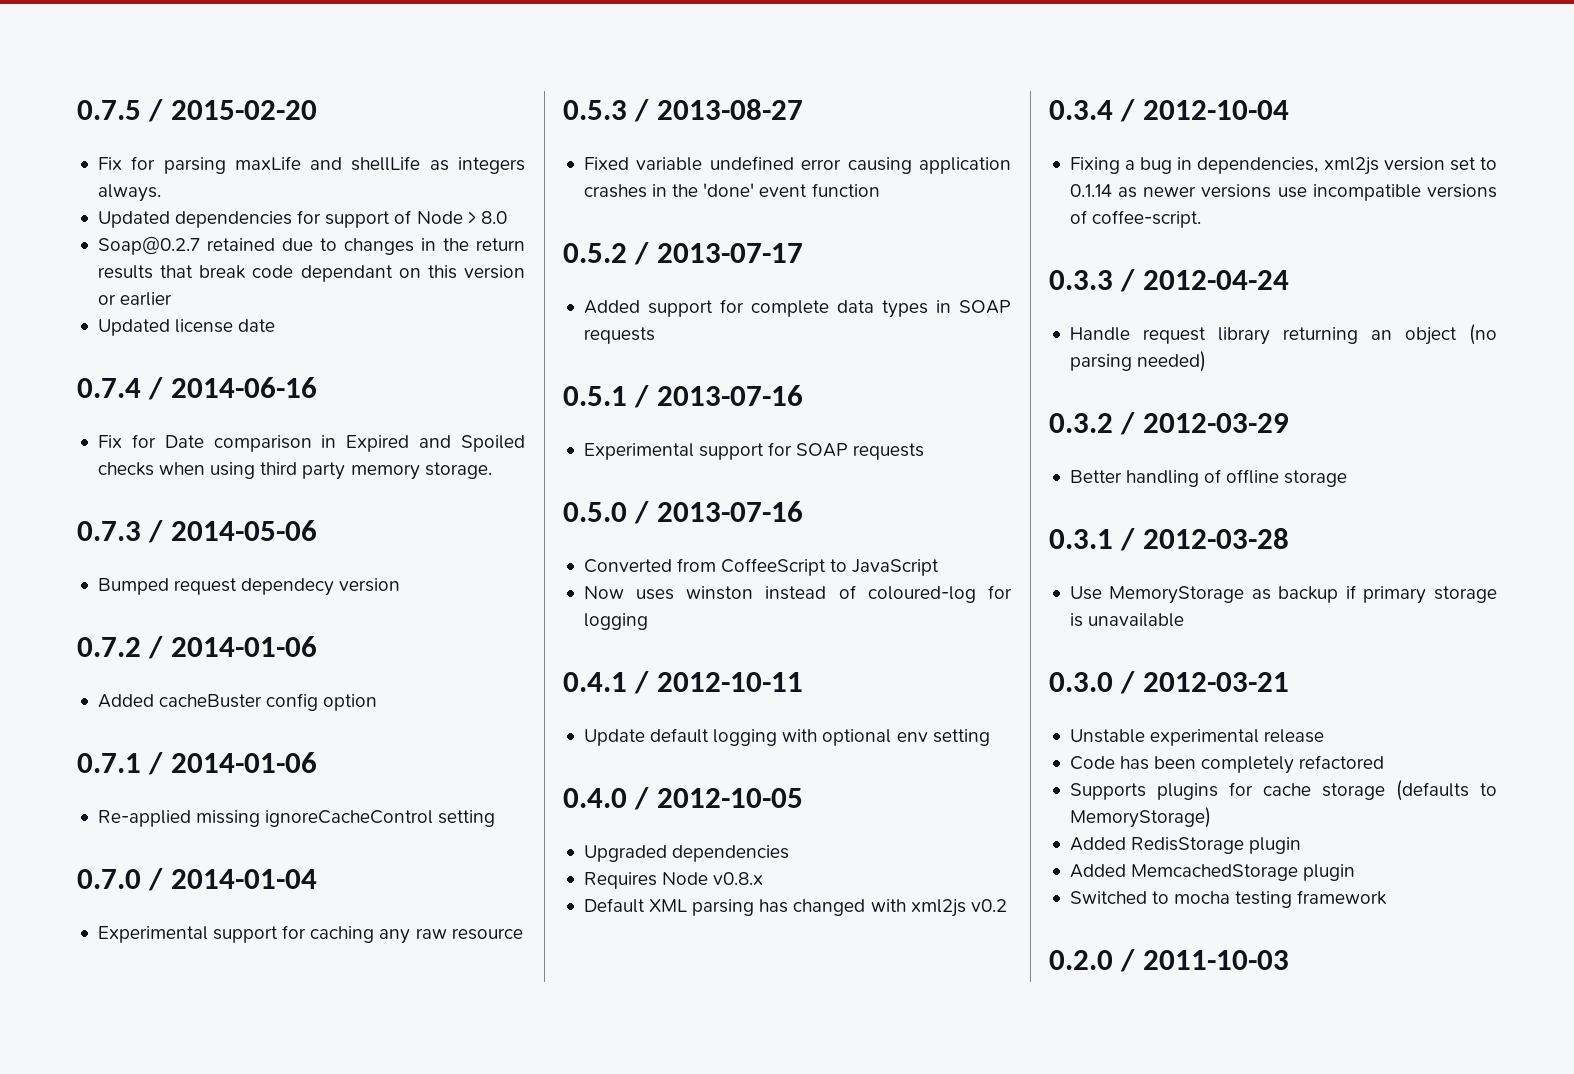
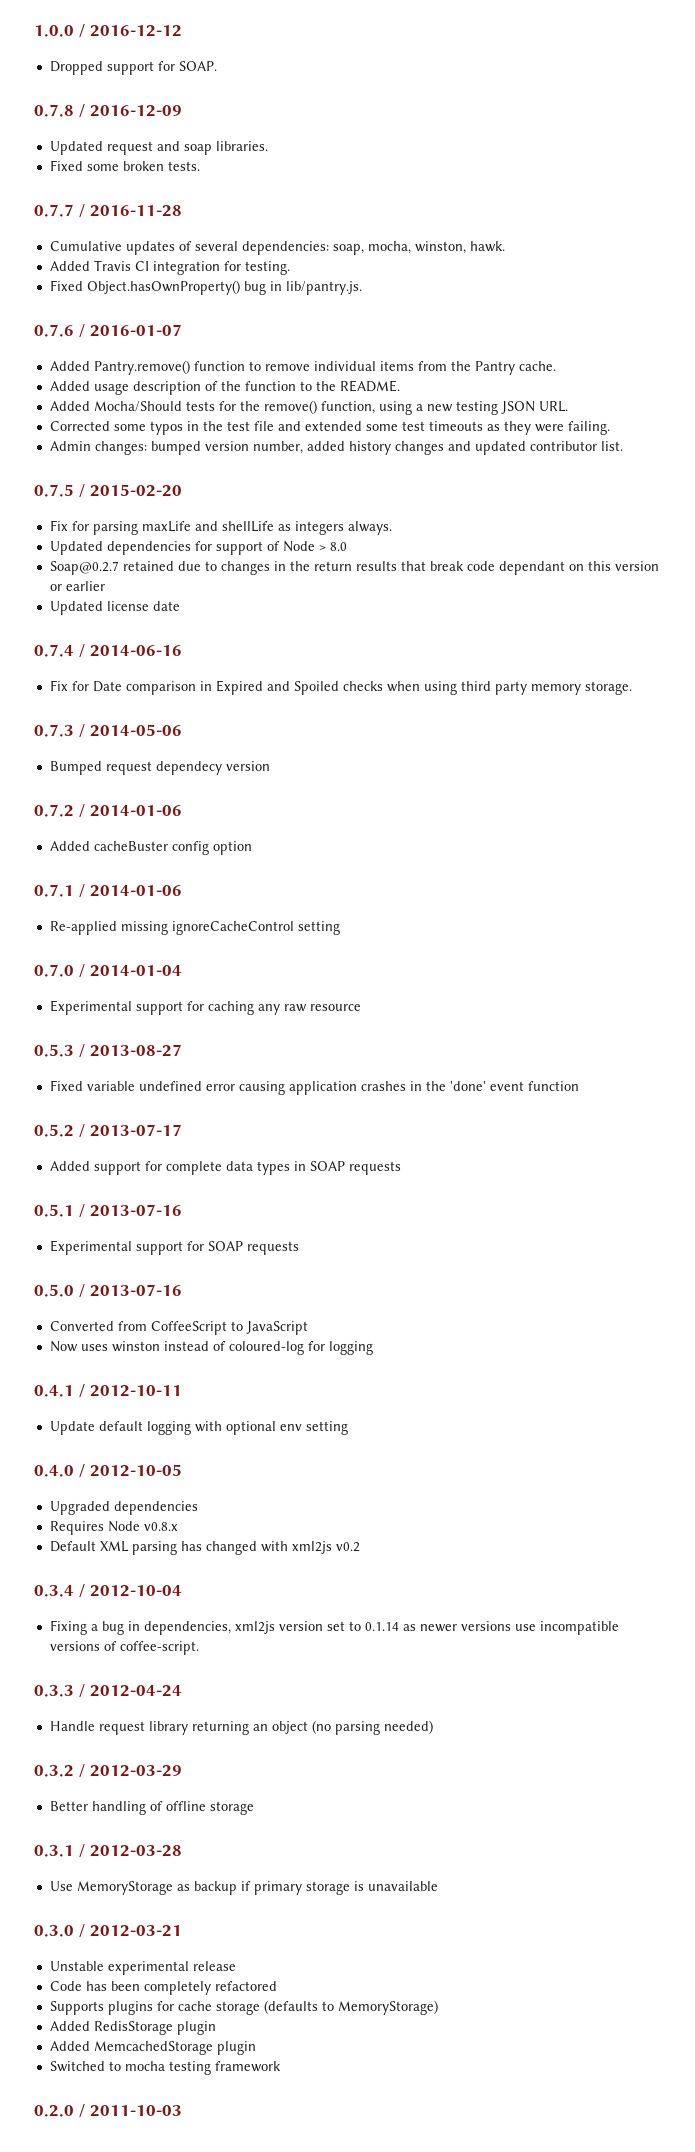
+ 1.0.0 / 2016-12-12
+ Dropped support for SOAP.
+ 0.7.8 / 2016-12-09
+ Updated request and soap libraries.
+ Fixed some broken tests.
+ 0.7.7 / 2016-11-28
+ Cumulative updates of several dependencies: soap, mocha, winston, hawk.
+ Added Travis CI integration for testing.
+ Fixed Object.hasOwnProperty() bug in lib/pantry.js.
+ 0.7.6 / 2016-01-07
+ Added Pantry.remove() function to remove individual items from the Pantry cache.
+ Added usage description of the function to the README.
+ Added Mocha/Should tests for the remove() function, using a new testing JSON URL.
+ Corrected some typos in the test file and extended some test timeouts as they were failing.
+ Admin changes: bumped version number, added history changes and updated contributor list.

